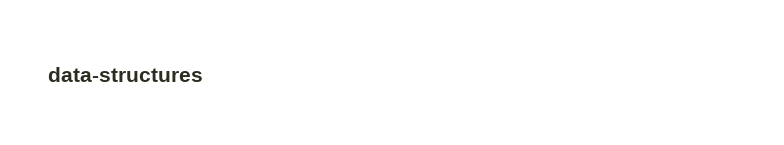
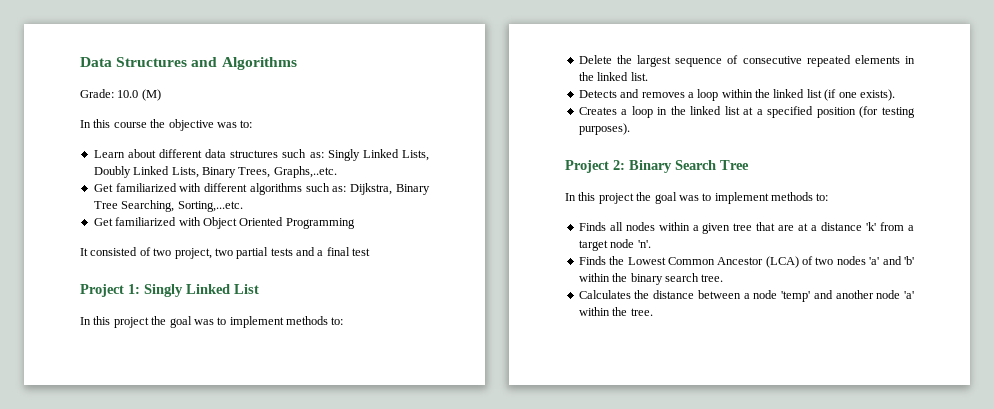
- data-structures
+ Data Structures and Algorithms
+ Grade: 10.0 (M)
+ In this course the objective was to:
+ Learn about different data structures such as: Singly Linked Lists, Doubly Linked Lists, Binary Trees, Graphs,..etc.
+ Get familiarized with different algorithms such as: Dijkstra, Binary Tree Searching, Sorting,...etc.
+ Get familiarized with Object Oriented Programming
+ It consisted of two project, two partial tests and a final test
+ Project 1: Singly Linked List
+ In this project the goal was to implement methods to:
+ Delete the largest sequence of consecutive repeated elements in the linked list.
+ Detects and removes a loop within the linked list (if one exists).
+ Creates a loop in the linked list at a specified position (for testing purposes).
+ Project 2: Binary Search Tree
+ In this project the goal was to implement methods to:
+ Finds all nodes within a given tree that are at a distance 'k' from a target node 'n'.
+ Finds the Lowest Common Ancestor (LCA) of two nodes 'a' and 'b' within the binary search tree.
+ Calculates the distance between a node 'temp' and another node 'a' within the tree.

